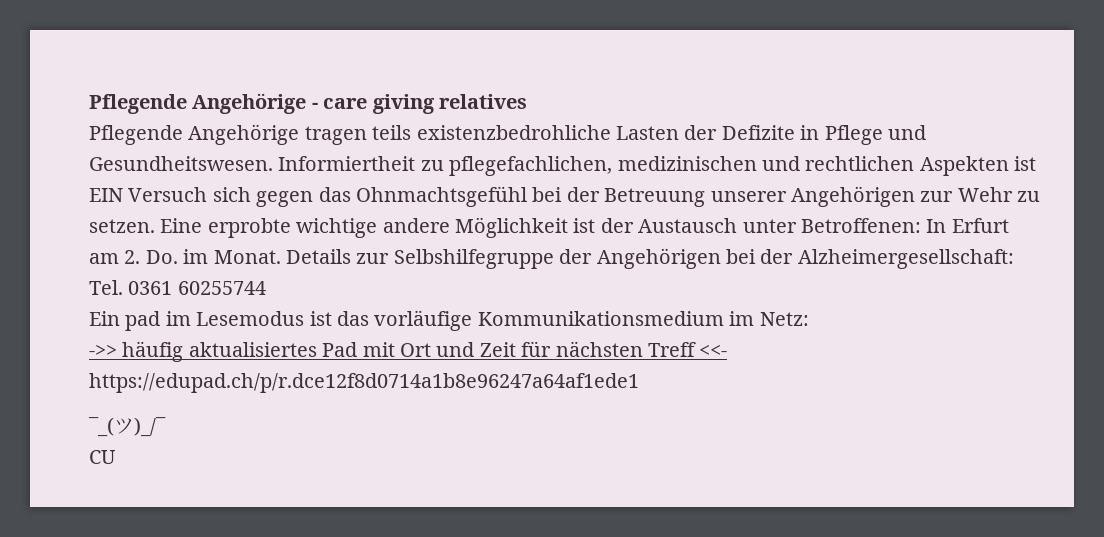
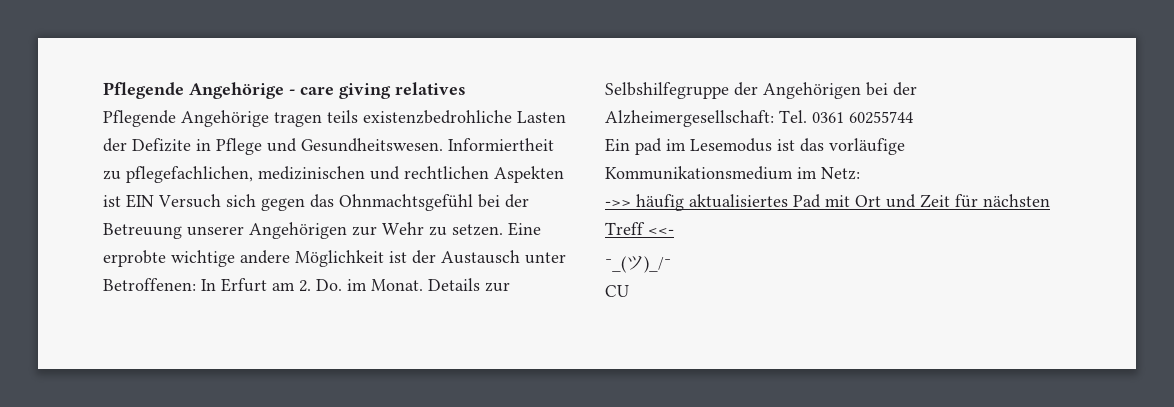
- ->> häufig aktualisiertes Pad mit Ort und Zeit für nächsten Treff <<- https://edupad.ch/p/r.dce12f8d0714a1b8e96247a64af1ede1
+ ->> häufig aktualisiertes Pad mit Ort und Zeit für nächsten Treff <<-

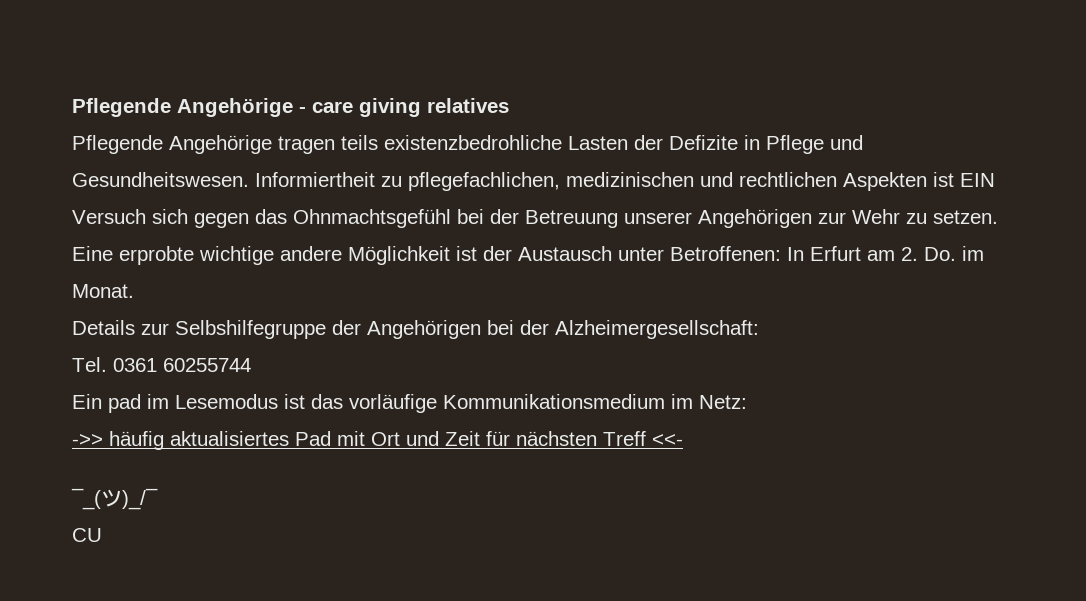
- Eine erprobte wichtige andere Möglichkeit ist der Austausch unter Betroffenen: In Erfurt am 2. Do. im Monat. Details zur Selbshilfegruppe der Angehörigen bei der Alzheimergesellschaft: Tel. 0361 60255744
+ Eine erprobte wichtige andere Möglichkeit ist der Austausch unter Betroffenen: In Erfurt am 2. Do. im Monat.
+ Details zur Selbshilfegruppe der Angehörigen bei der Alzheimergesellschaft:
+ Tel. 0361 60255744

